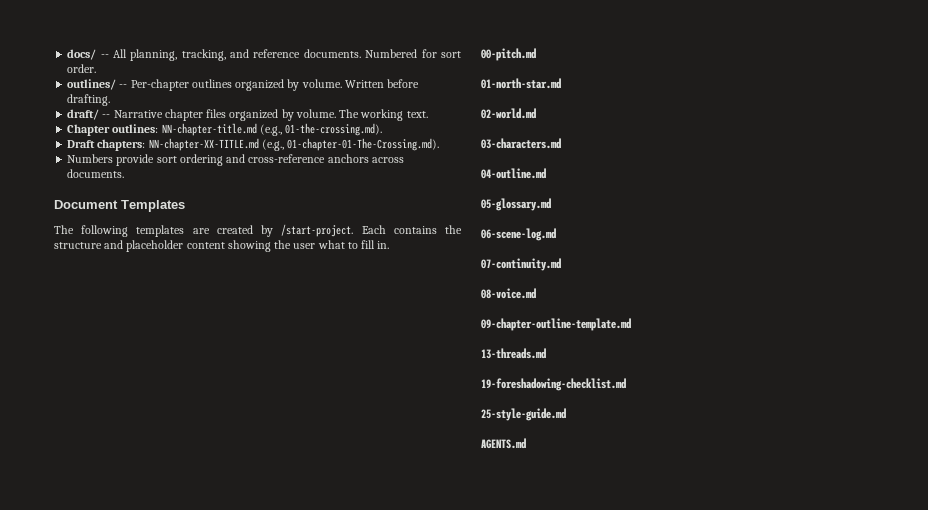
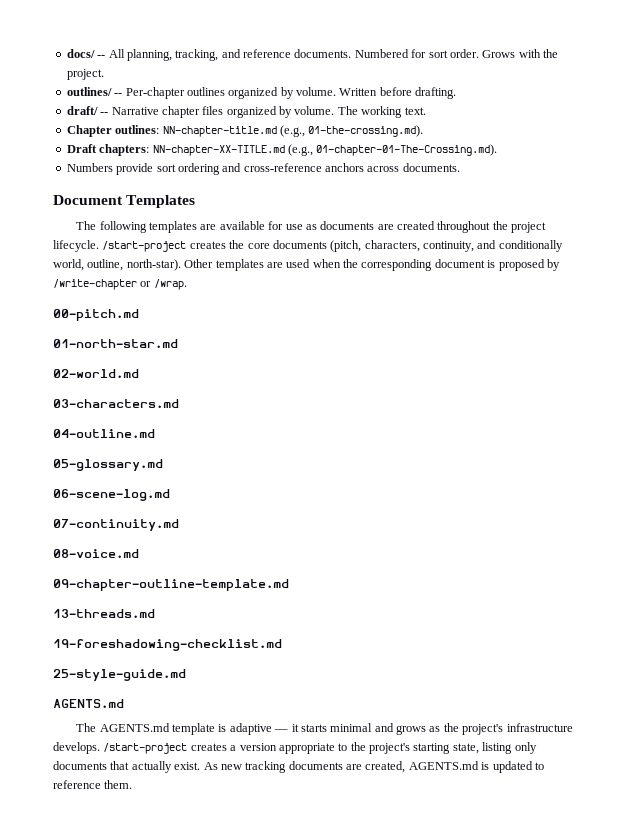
+ Grows with the project.
- The following templates are created by /start-project. Each contains the structure and placeholder content showing the user what to fill in.
+ The following templates are available for use as documents are created throughout the project lifecycle. /start-project creates the core documents (pitch, characters, continuity, and conditionally world, outline, north-star). Other templates are used when the corresponding document is proposed by /write-chapter or /wrap.
+ The AGENTS.md template is adaptive — it starts minimal and grows as the project's infrastructure develops. /start-project creates a version appropriate to the project's starting state, listing only documents that actually exist. As new tracking documents are created, AGENTS.md is updated to reference them.

